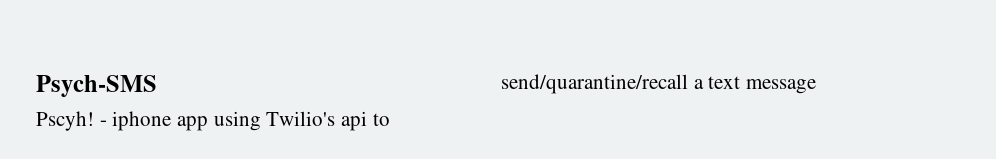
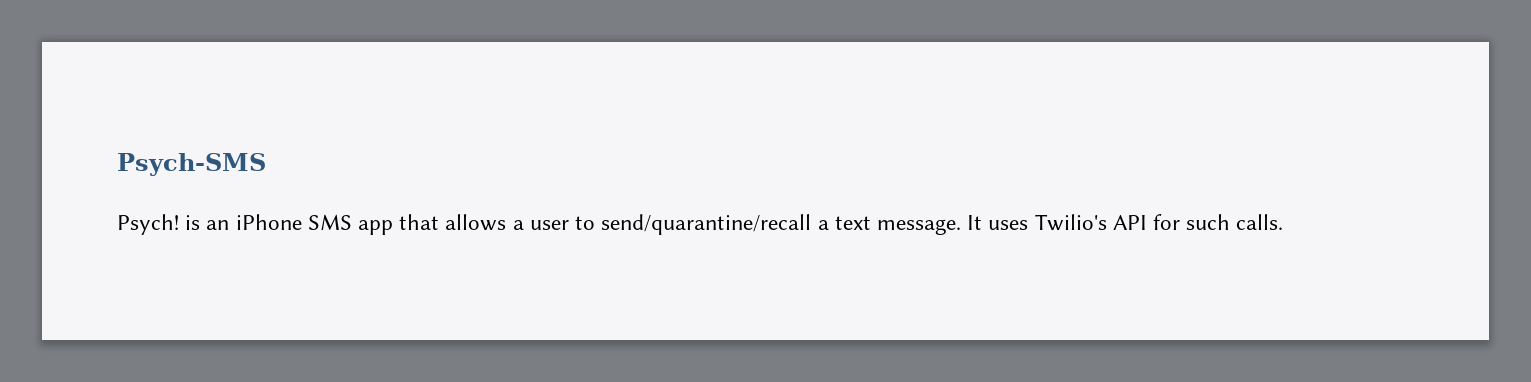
- Pscyh! - iphone app using Twilio's api to send/quarantine/recall a text message
+ Psych! is an iPhone SMS app that allows a user to send/quarantine/recall a text message. It uses Twilio's API for such calls.

